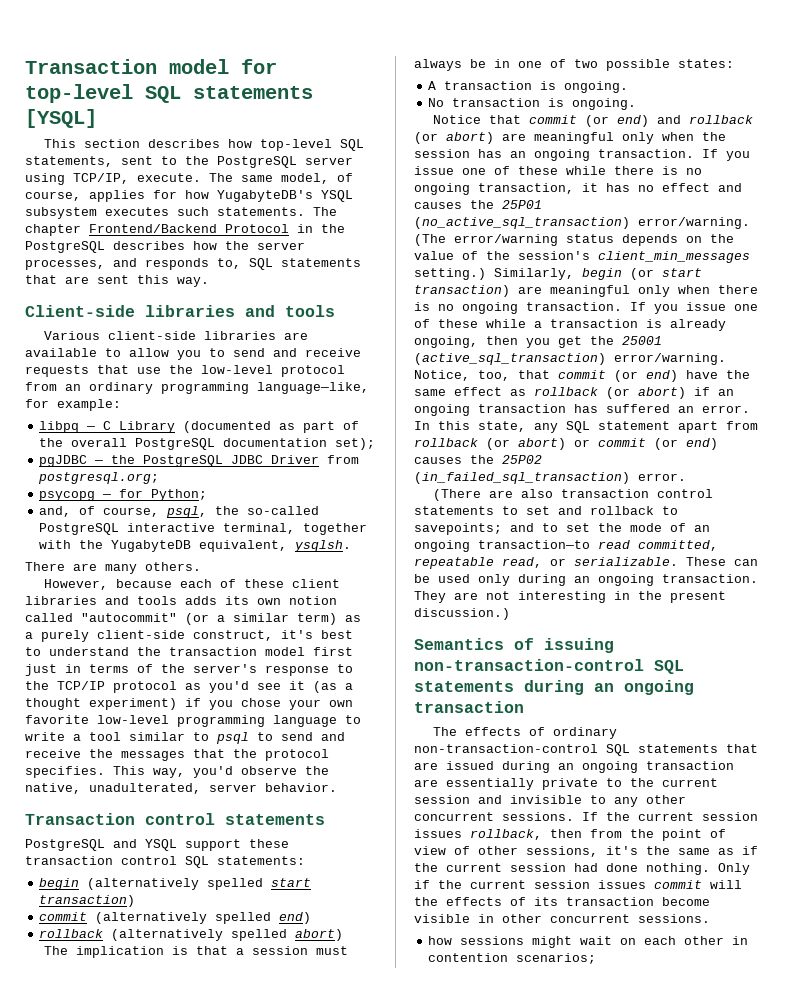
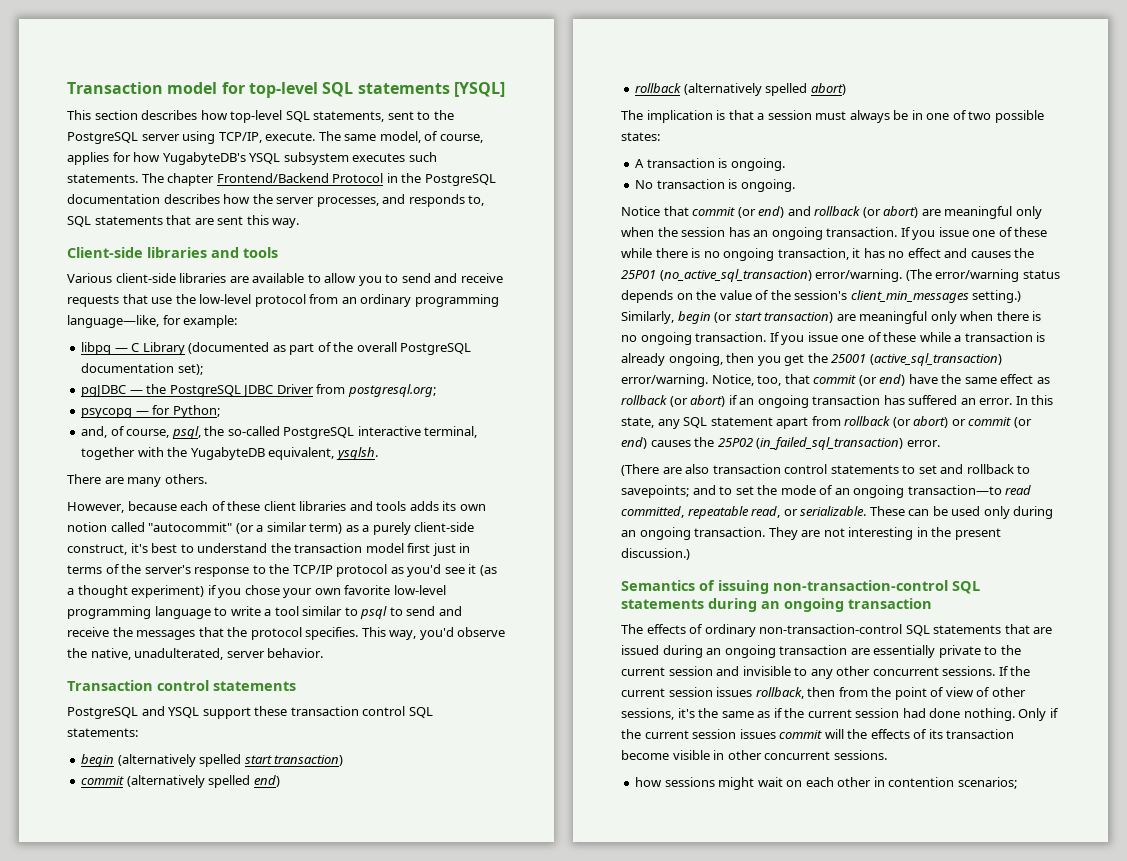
- The chapter Frontend/Backend Protocol in the PostgreSQL describes how the server processes, and responds to, SQL statements that are sent this way.
+ The chapter Frontend/Backend Protocol in the PostgreSQL documentation describes how the server processes, and responds to, SQL statements that are sent this way.

